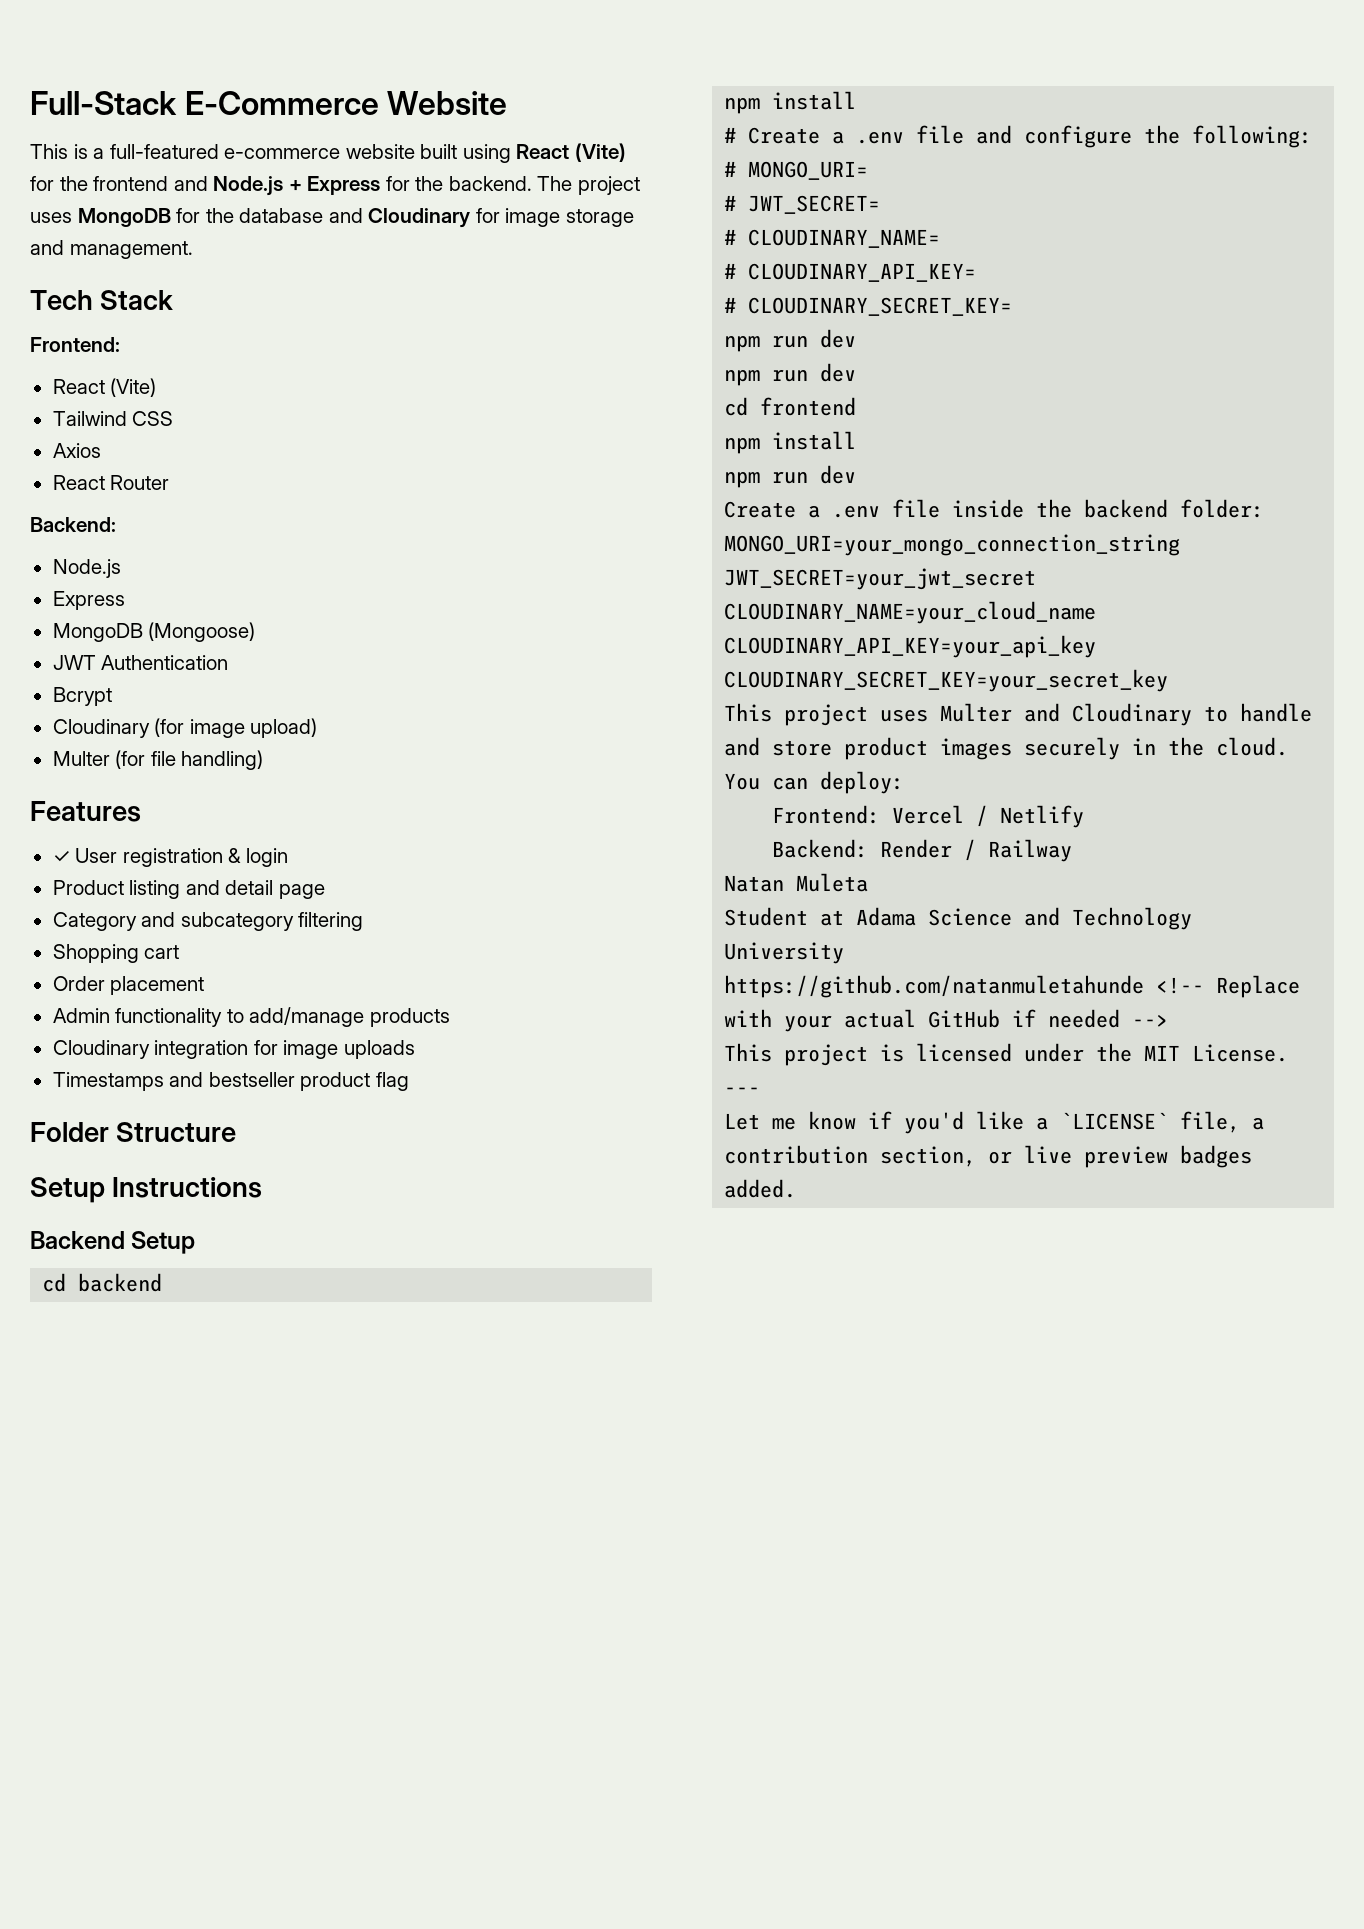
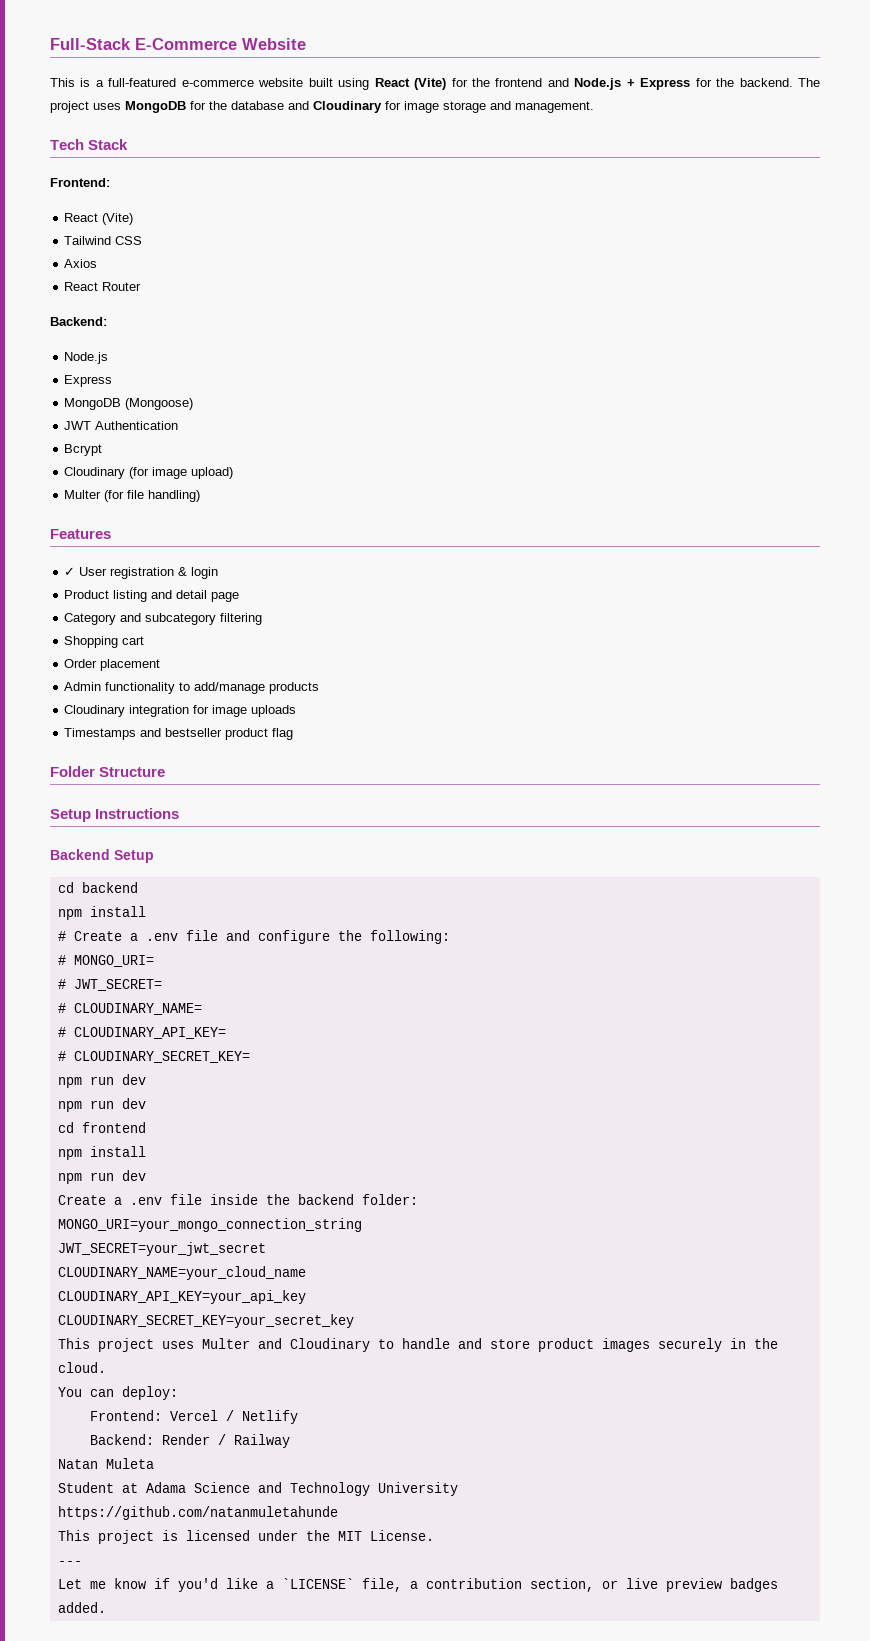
- https://github.com/natanmuletahunde <!-- Replace with your actual GitHub if needed -->
+ https://github.com/natanmuletahunde

